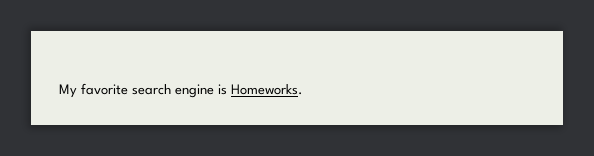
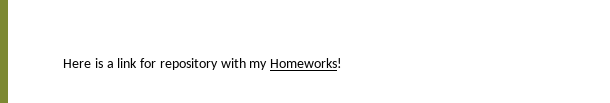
- My favorite search engine is Homeworks.
+ Here is a link for repository with my Homeworks!

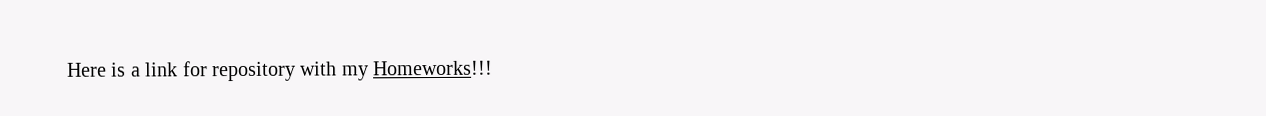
- Here is a link for repository with my Homeworks!
+ Here is a link for repository with my Homeworks!!!

